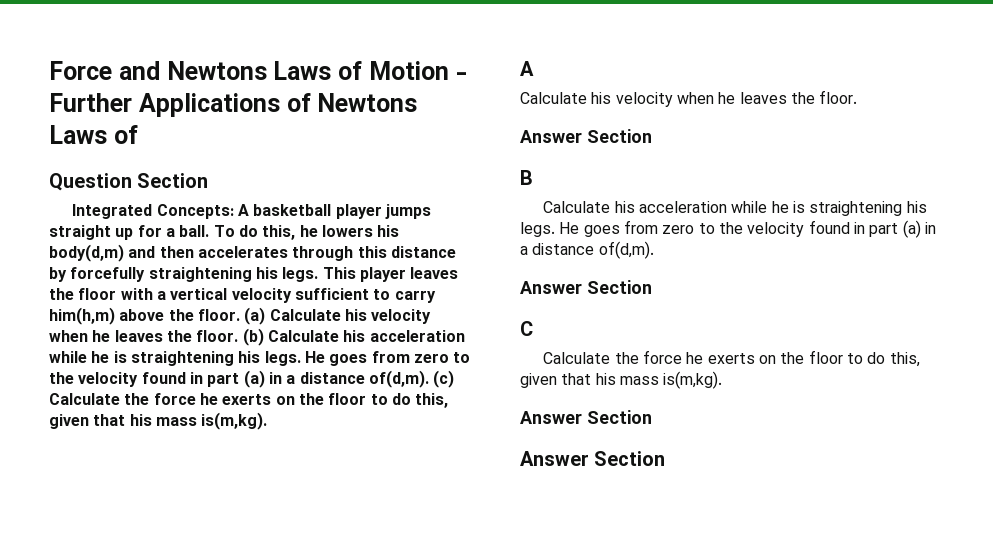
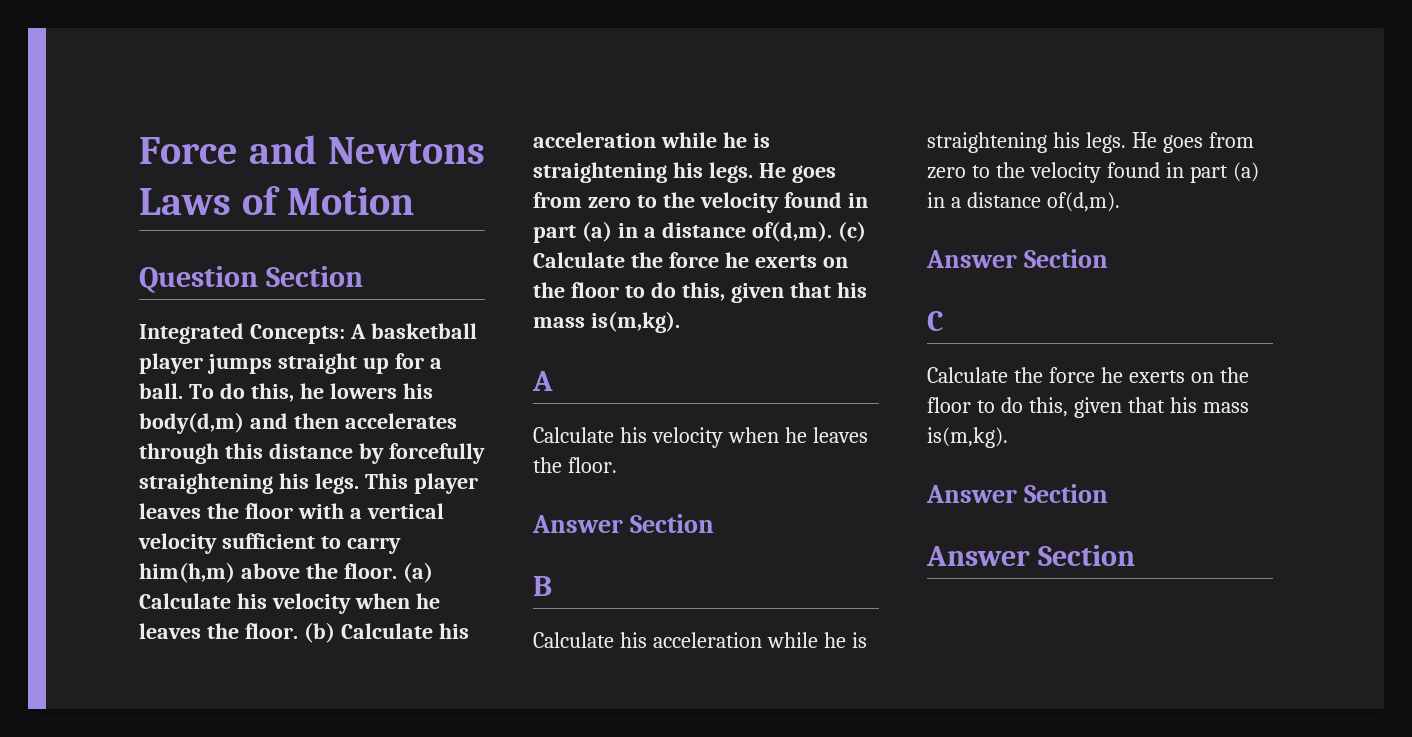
- Force and Newtons Laws of Motion - Further Applications of Newtons Laws of
+ Force and Newtons Laws of Motion

